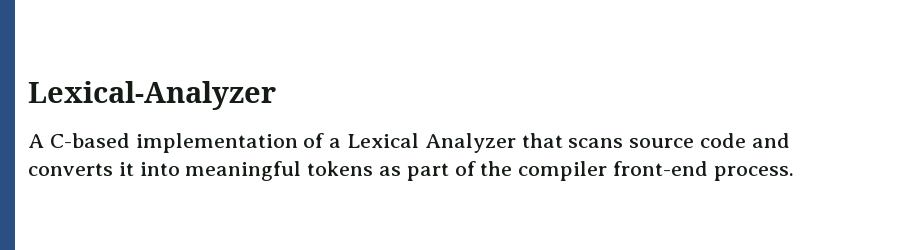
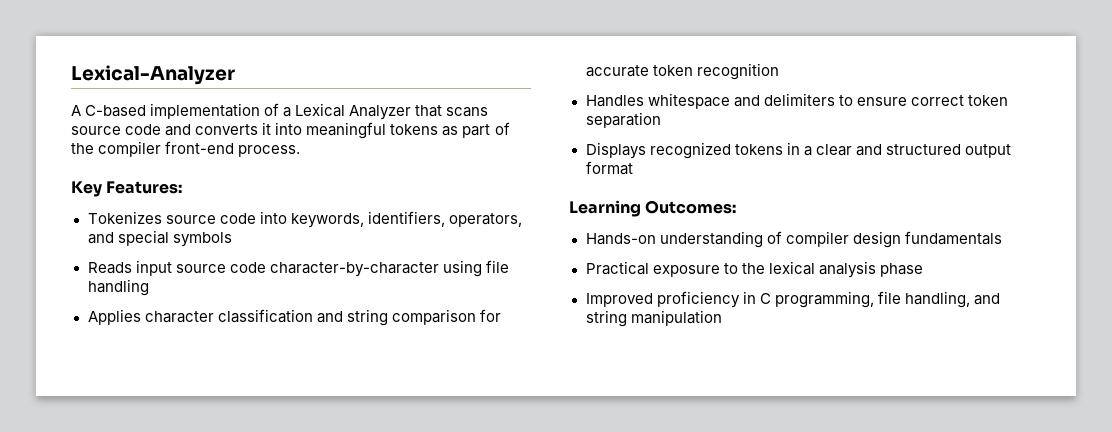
+ Key Features:
+ Tokenizes source code into keywords, identifiers, operators, and special symbols
+ Reads input source code character-by-character using file handling
+ Applies character classification and string comparison for accurate token recognition
+ Handles whitespace and delimiters to ensure correct token separation
+ Displays recognized tokens in a clear and structured output format
+ Learning Outcomes:
+ Hands-on understanding of compiler design fundamentals
+ Practical exposure to the lexical analysis phase
+ Improved proficiency in C programming, file handling, and string manipulation

